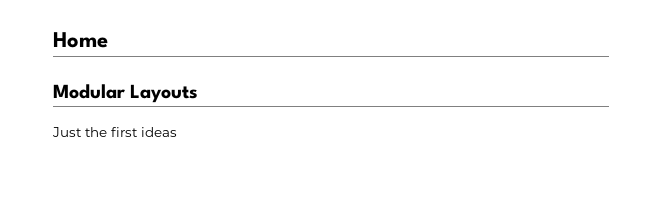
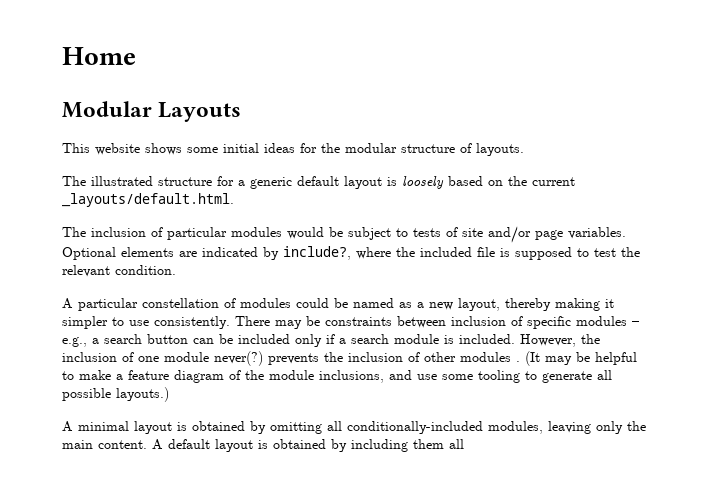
- Just the first ideas
+ This website shows some initial ideas for the modular structure of layouts.
+ The illustrated structure for a generic default layout is loosely based on the current _layouts/default.html.
+ The inclusion of particular modules would be subject to tests of site and/or page variables. Optional elements are indicated by include?, where the included file is supposed to test the relevant condition.
+ A particular constellation of modules could be named as a new layout, thereby making it simpler to use consistently. There may be constraints between inclusion of specific modules – e.g., a search button can be included only if a search module is included. However, the inclusion of one module never(?) prevents the inclusion of other modules . (It may be helpful to make a feature diagram of the module inclusions, and use some tooling to generate all possible layouts.)
+ A minimal layout is obtained by omitting all conditionally-included modules, leaving only the main content. A default layout is obtained by including them all

